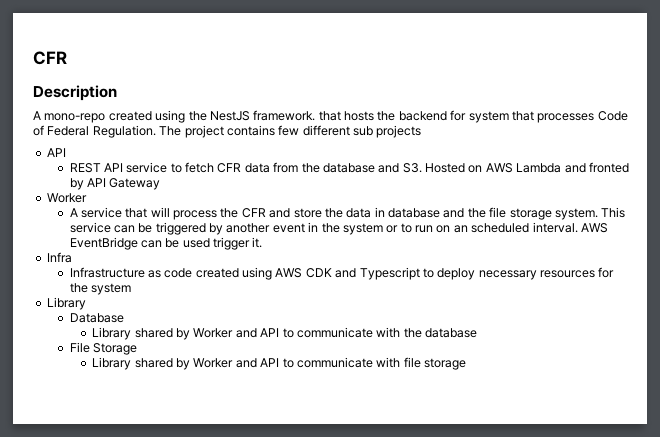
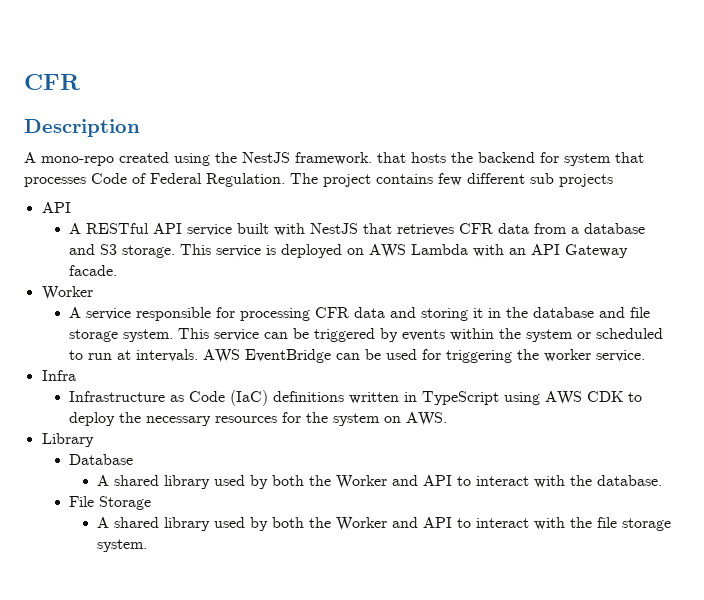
- REST API service to fetch CFR data from the database and S3. Hosted on AWS Lambda and fronted by API Gateway
+ A RESTful API service built with NestJS that retrieves CFR data from a database and S3 storage. This service is deployed on AWS Lambda with an API Gateway facade.
- A service that will process the CFR and store the data in database and the file storage system.
+ A service responsible for processing CFR data and storing it in the database and file storage system.
- This service can be triggered by another event in the system or to run on an scheduled interval.
+ This service can be triggered by events within the system or scheduled to run at intervals.
- AWS EventBridge can be used trigger it.
+ AWS EventBridge can be used for triggering the worker service.
  Infra
- Infrastructure as code created using AWS CDK and Typescript to deploy necessary resources for the system
+ Infrastructure as Code (IaC) definitions written in TypeScript using AWS CDK to deploy the necessary resources for the system on AWS.
- Library shared by Worker and API to communicate with the database
+ A shared library used by both the Worker and API to interact with the database.
- Library shared by Worker and API to communicate with file storage
+ A shared library used by both the Worker and API to interact with the file storage system.

